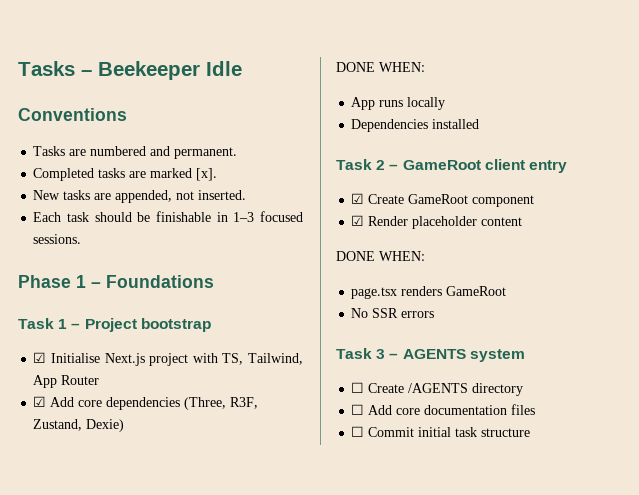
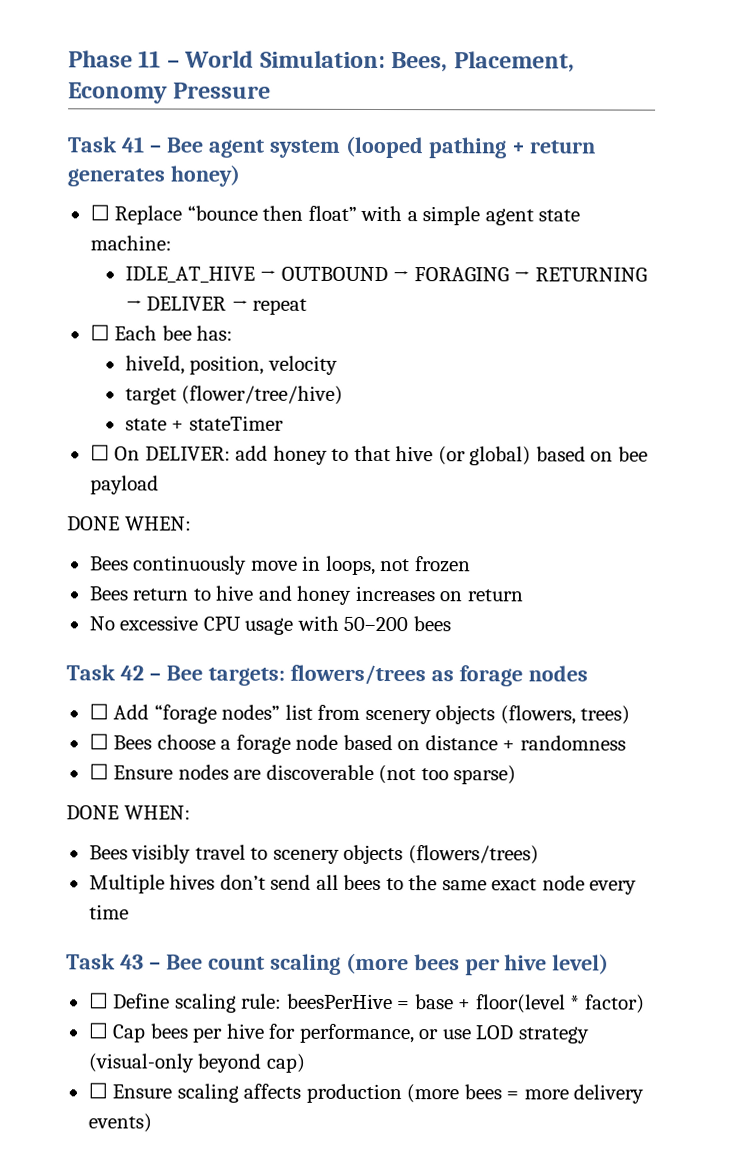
- Tasks – Beekeeper Idle
- Conventions
- Tasks are numbered and permanent.
- Completed tasks are marked [x].
- New tasks are appended, not inserted.
- Each task should be finishable in 1–3 focused sessions.
- Phase 1 – Foundations
- Task 1 – Project bootstrap
- ☑ Initialise Next.js project with TS, Tailwind, App Router
- ☑ Add core dependencies (Three, R3F, Zustand, Dexie)
+ Phase 11 – World Simulation: Bees, Placement, Economy Pressure
+ Task 41 – Bee agent system (looped pathing + return generates honey)
+ ☐ Replace “bounce then float” with a simple agent state machine:
+ IDLE_AT_HIVE → OUTBOUND → FORAGING → RETURNING → DELIVER → repeat
+ ☐ Each bee has:
+ hiveId, position, velocity
+ target (flower/tree/hive)
+ state + stateTimer
+ ☐ On DELIVER: add honey to that hive (or global) based on bee payload
  DONE WHEN:
- App runs locally
- Dependencies installed
- Task 2 – GameRoot client entry
- ☑ Create GameRoot component
- ☑ Render placeholder content
+ Bees continuously move in loops, not frozen
+ Bees return to hive and honey increases on return
+ No excessive CPU usage with 50–200 bees
+ Task 42 – Bee targets: flowers/trees as forage nodes
+ ☐ Add “forage nodes” list from scenery objects (flowers, trees)
+ ☐ Bees choose a forage node based on distance + randomness
+ ☐ Ensure nodes are discoverable (not too sparse)
  DONE WHEN:
- page.tsx renders GameRoot
- No SSR errors
- Task 3 – AGENTS system
- ☐ Create /AGENTS directory
- ☐ Add core documentation files
- ☐ Commit initial task structure
+ Bees visibly travel to scenery objects (flowers/trees)
+ Multiple hives don’t send all bees to the same exact node every time
+ Task 43 – Bee count scaling (more bees per hive level)
+ ☐ Define scaling rule: beesPerHive = base + floor(level * factor)
+ ☐ Cap bees per hive for performance, or use LOD strategy (visual-only beyond cap)
+ ☐ Ensure scaling affects production (more bees = more delivery events)

